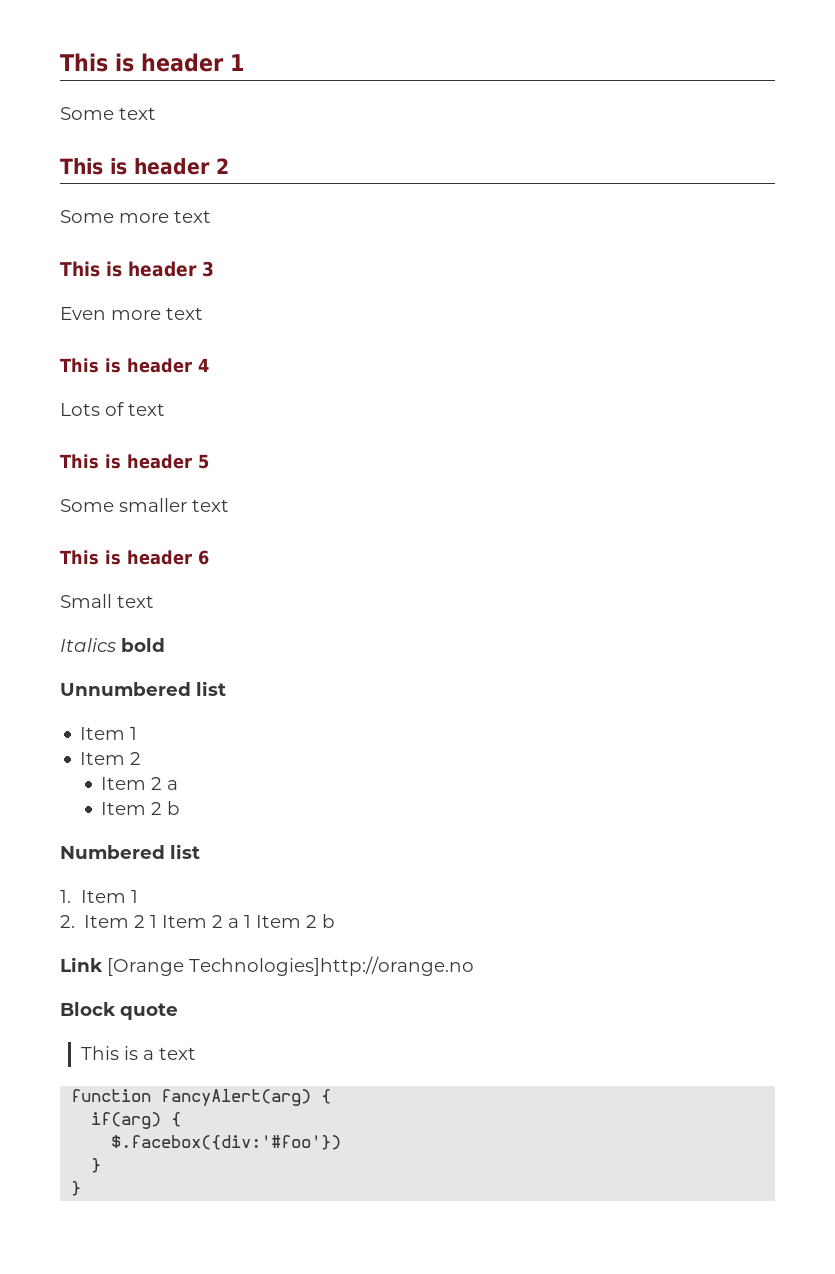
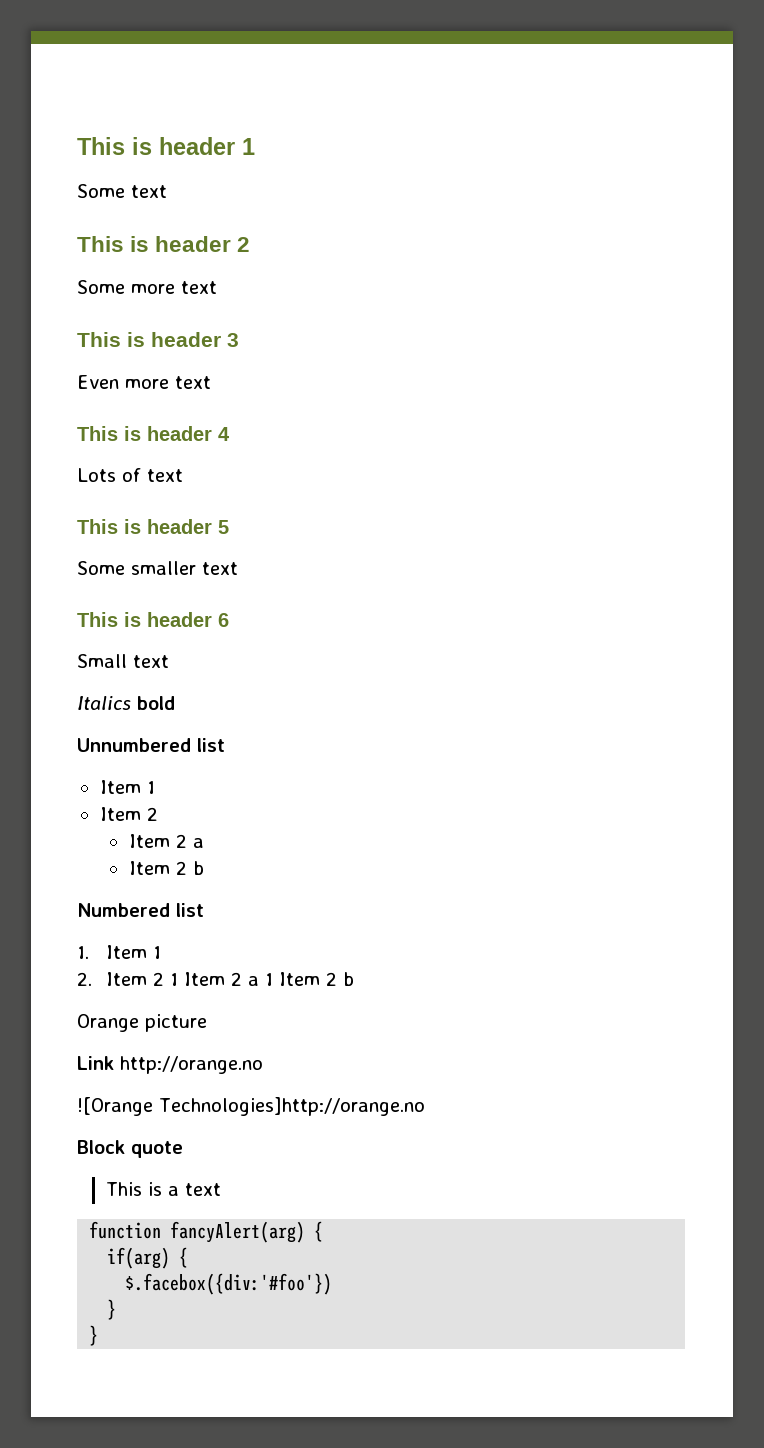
+ Orange picture
- Link [Orange Technologies]http://orange.no
+ Link http://orange.no
+ ![Orange Technologies]http://orange.no

